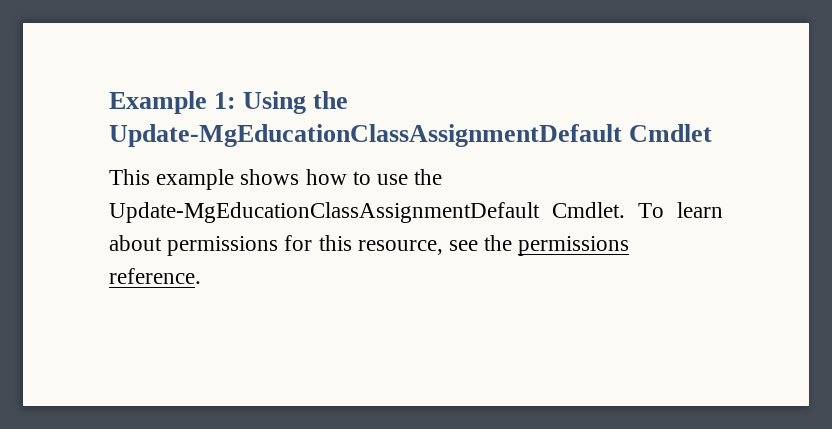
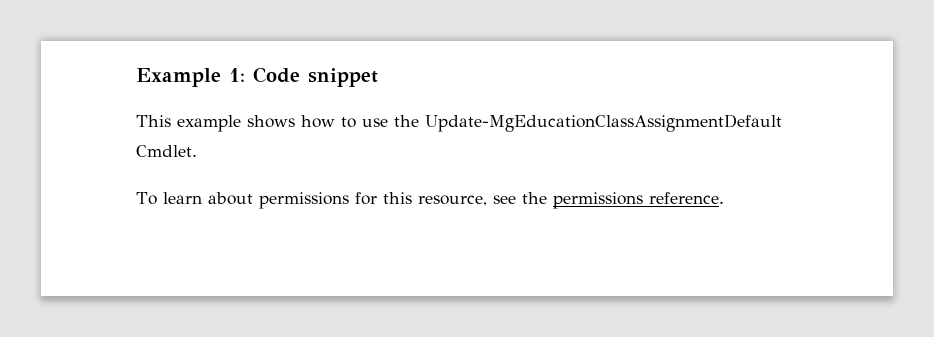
- Example 1: Using the Update-MgEducationClassAssignmentDefault Cmdlet
+ Example 1: Code snippet
- This example shows how to use the Update-MgEducationClassAssignmentDefault Cmdlet. To learn about permissions for this resource, see the permissions reference.
+ This example shows how to use the Update-MgEducationClassAssignmentDefault Cmdlet.
+ To learn about permissions for this resource, see the permissions reference.

